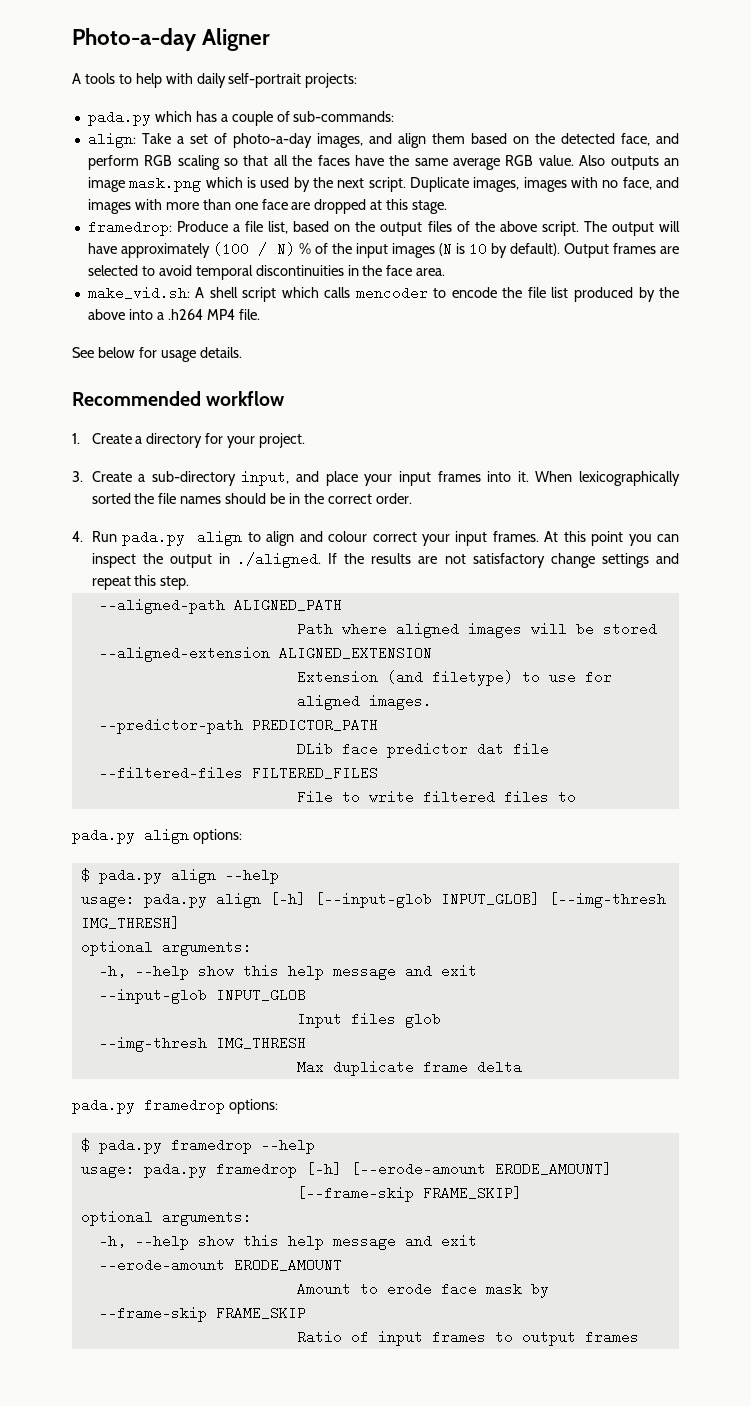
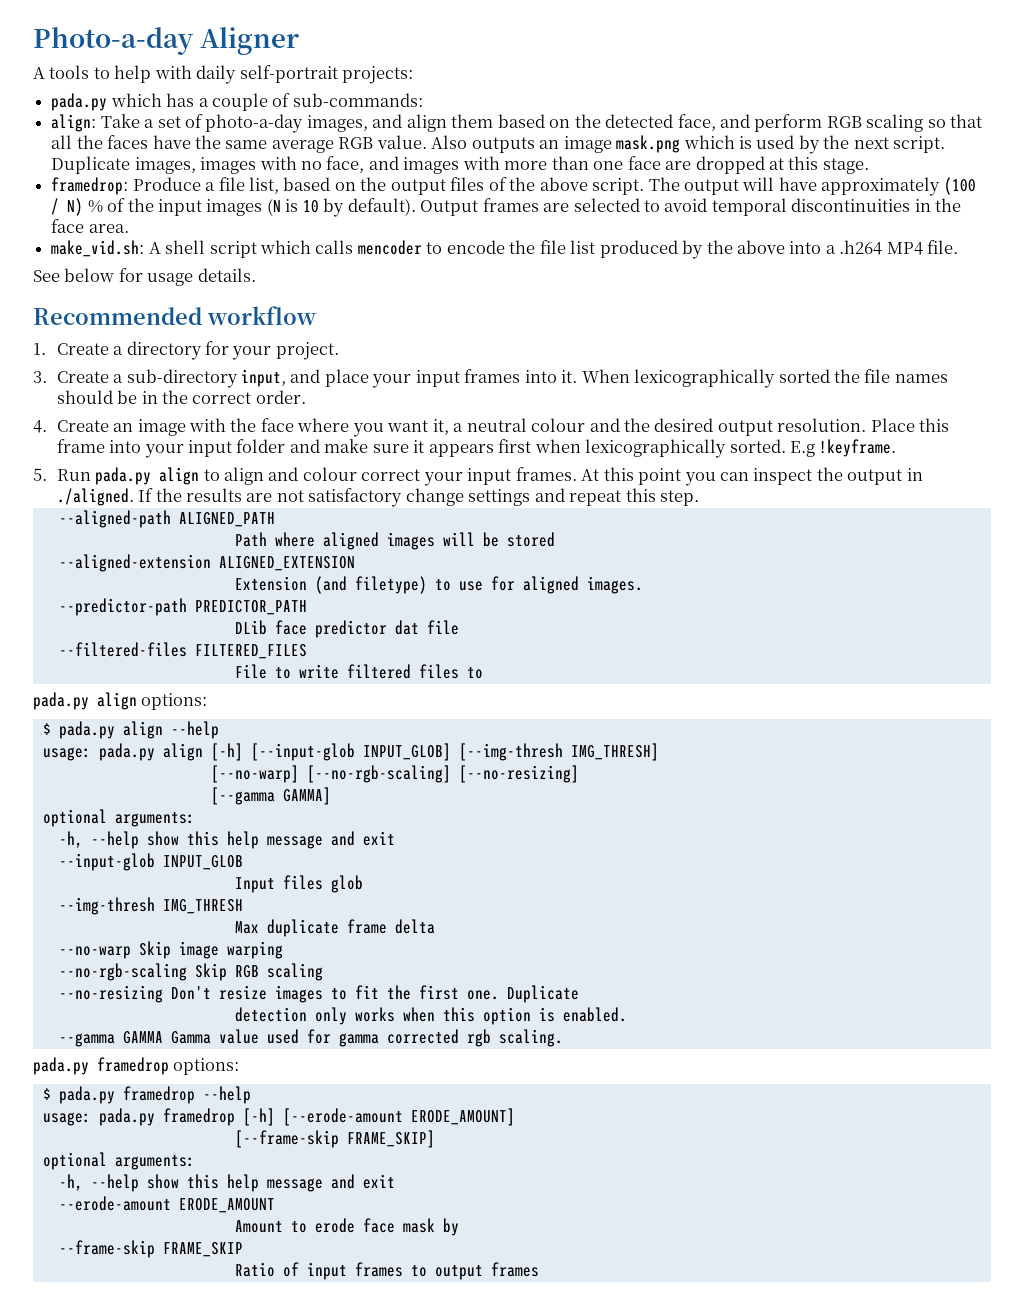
- 4. Run pada.py align to align and colour correct your input frames.
+ 4. Create an image with the face where you want it, a neutral colour and the desired output resolution. Place this frame into your input folder and make sure it appears first when lexicographically sorted. E.g !keyframe.
+ 5. Run pada.py align to align and colour correct your input frames.
+ [--no-warp] [--no-rgb-scaling] [--no-resizing]
+ [--gamma GAMMA]
+ --no-warp Skip image warping
+ --no-rgb-scaling Skip RGB scaling
+ --no-resizing Don't resize images to fit the first one. Duplicate
+ detection only works when this option is enabled.
+ --gamma GAMMA Gamma value used for gamma corrected rgb scaling.

